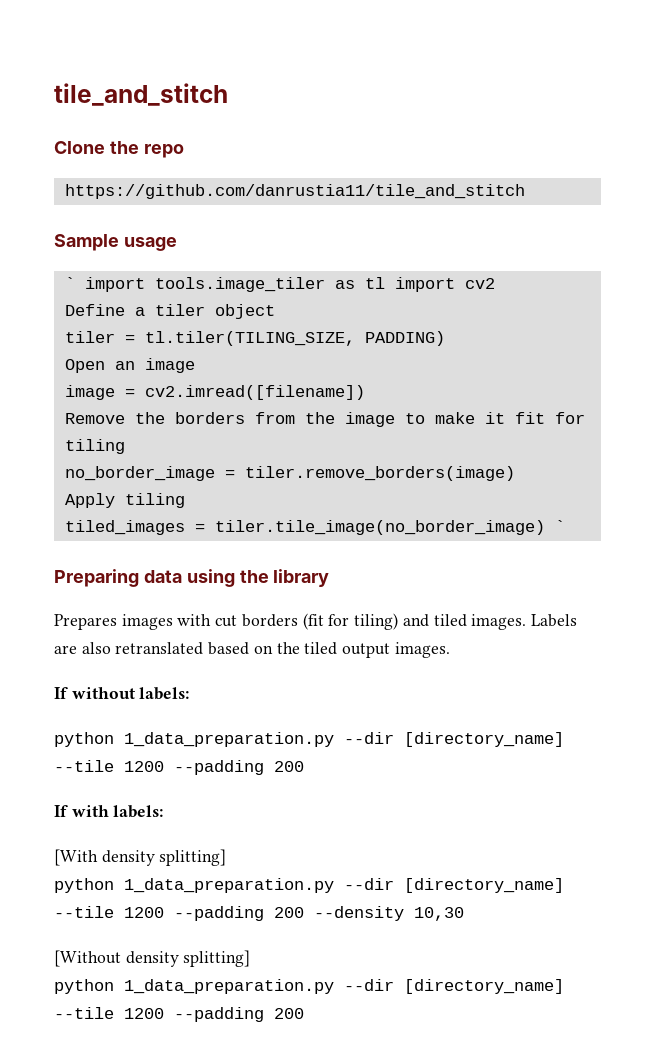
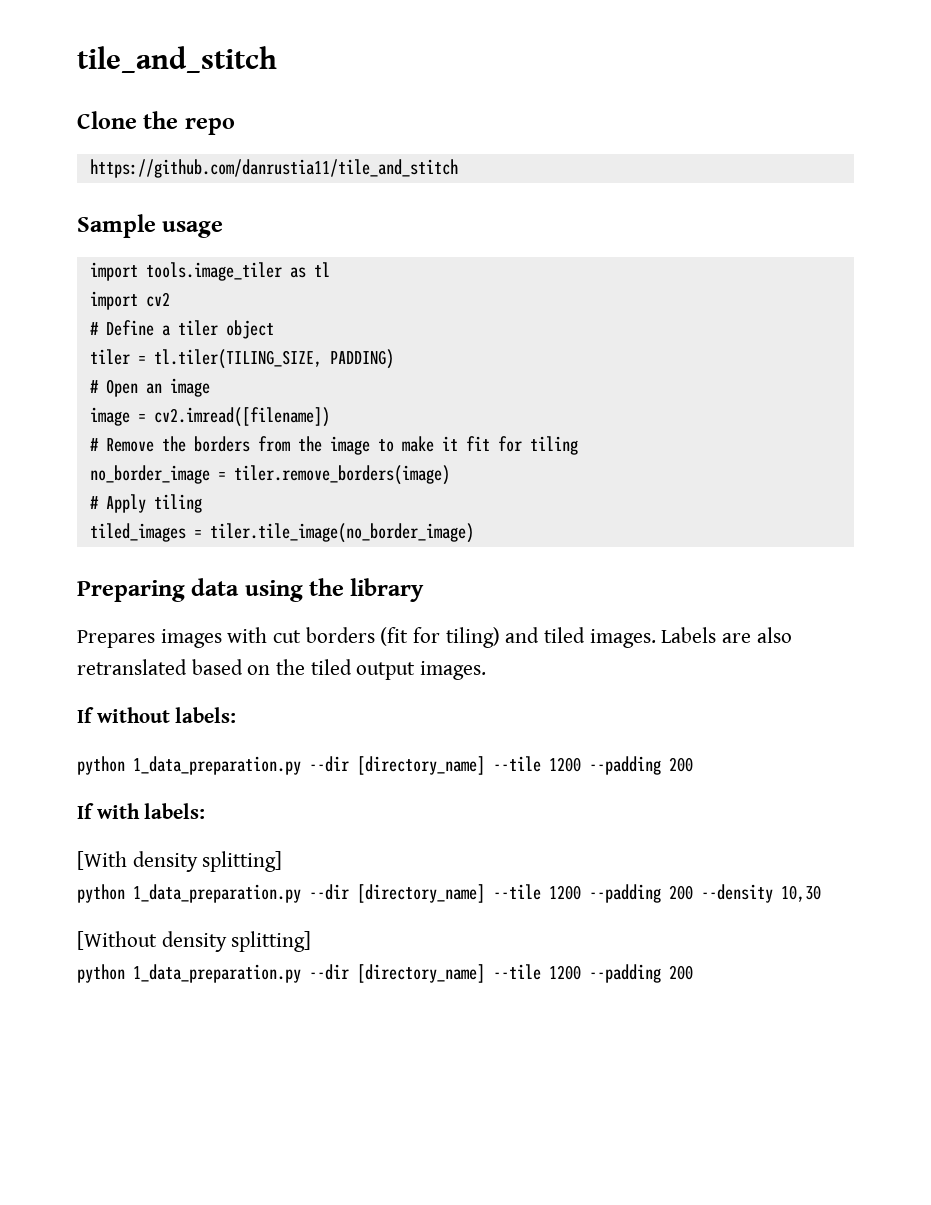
- ` import tools.image_tiler as tl import cv2
+ import tools.image_tiler as tl
+ import cv2
- Define a tiler object
+ # Define a tiler object
- Open an image
+ # Open an image
- Remove the borders from the image to make it fit for tiling
+ # Remove the borders from the image to make it fit for tiling
- Apply tiling
+ # Apply tiling
- tiled_images = tiler.tile_image(no_border_image) `
+ tiled_images = tiler.tile_image(no_border_image)

